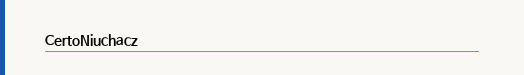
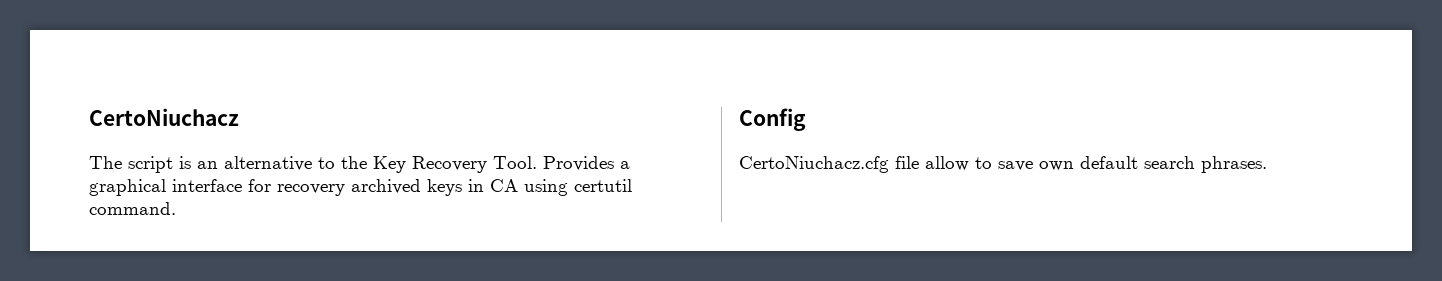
+ The script is an alternative to the Key Recovery Tool. Provides a graphical interface for recovery archived keys in CA using certutil command.
+ Config
+ CertoNiuchacz.cfg file allow to save own default search phrases.

